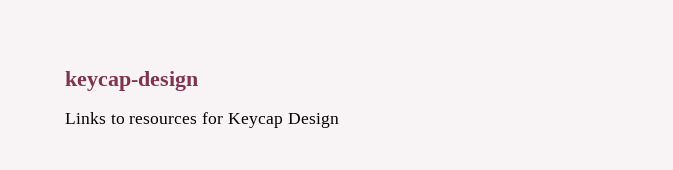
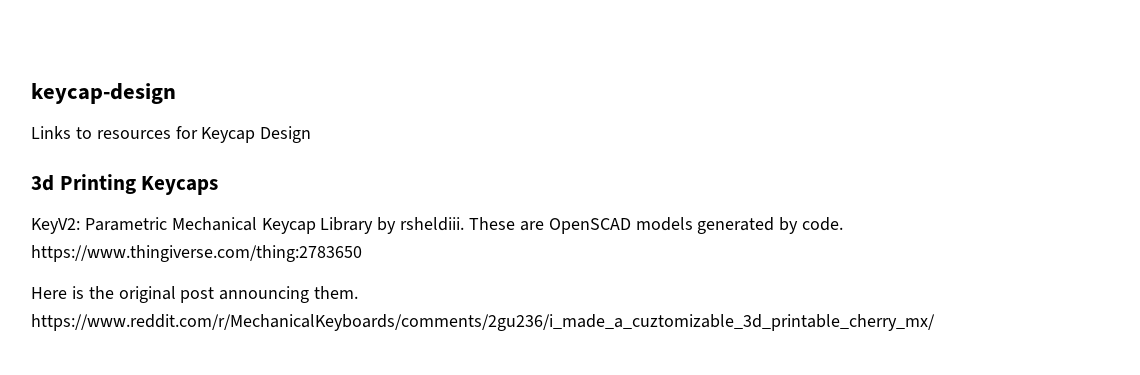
+ 3d Printing Keycaps
+ KeyV2: Parametric Mechanical Keycap Library by rsheldiii. These are OpenSCAD models generated by code. https://www.thingiverse.com/thing:2783650
+ Here is the original post announcing them. https://www.reddit.com/r/MechanicalKeyboards/comments/2gu236/i_made_a_cuztomizable_3d_printable_cherry_mx/

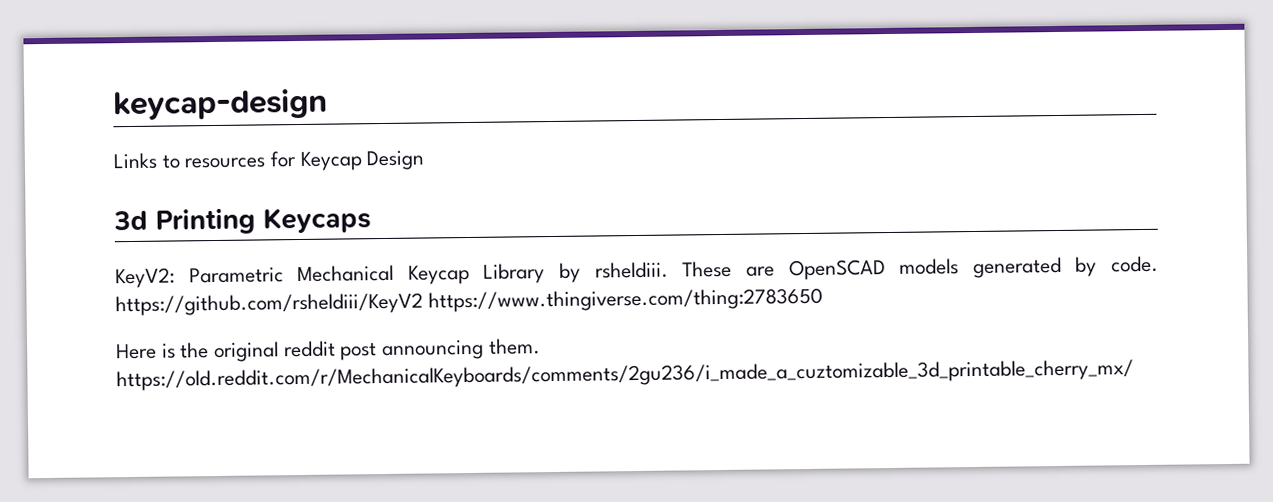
- These are OpenSCAD models generated by code. https://www.thingiverse.com/thing:2783650
+ These are OpenSCAD models generated by code. https://github.com/rsheldiii/KeyV2 https://www.thingiverse.com/thing:2783650
- Here is the original post announcing them. https://www.reddit.com/r/MechanicalKeyboards/comments/2gu236/i_made_a_cuztomizable_3d_printable_cherry_mx/
+ Here is the original reddit post announcing them. https://old.reddit.com/r/MechanicalKeyboards/comments/2gu236/i_made_a_cuztomizable_3d_printable_cherry_mx/

